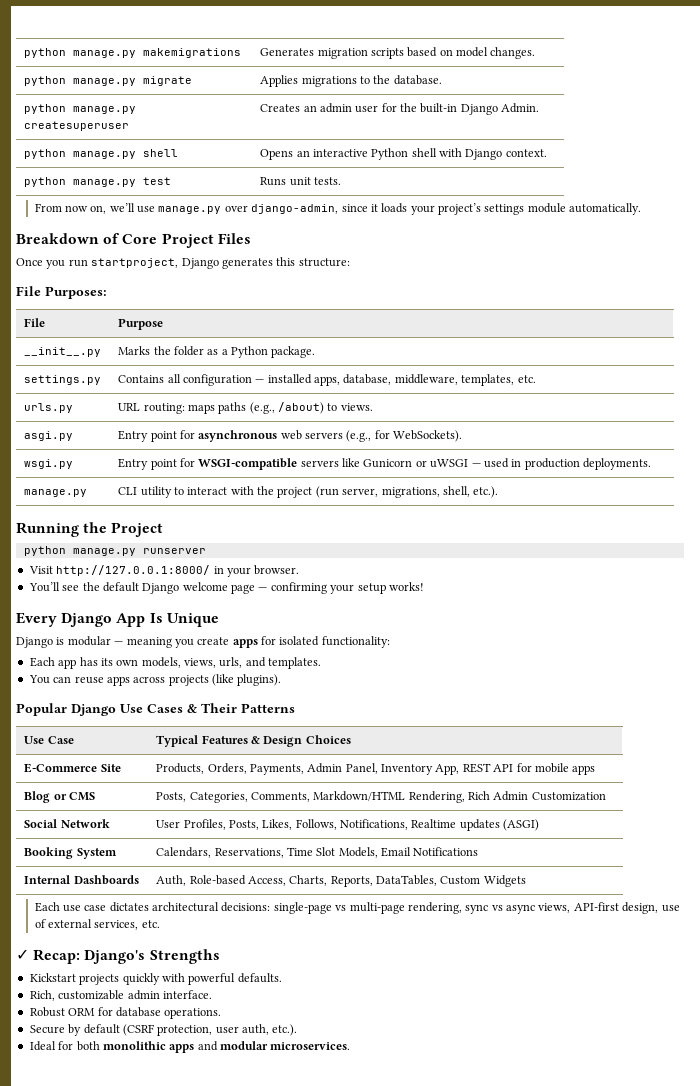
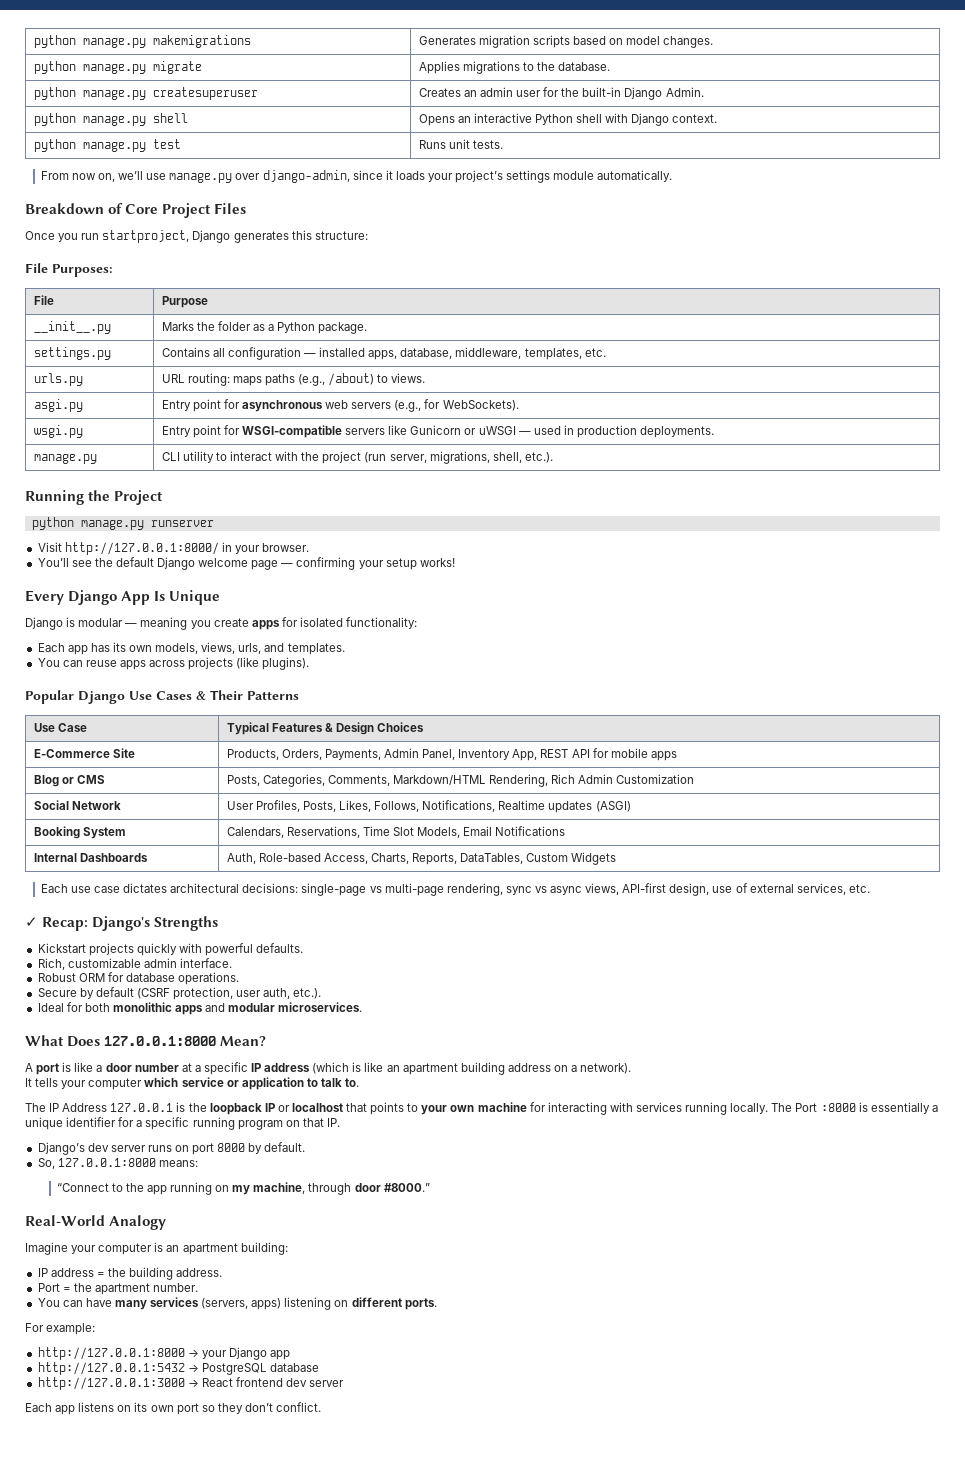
+ What Does 127.0.0.1:8000 Mean?
+ A port is like a door number at a specific IP address (which is like an apartment building address on a network).
+ It tells your computer which service or application to talk to.
+ The IP Address 127.0.0.1 is the loopback IP or localhost that points to your own machine for interacting with services running locally. The Port :8000 is essentially a unique identifier for a specific running program on that IP.
+ Django’s dev server runs on port 8000 by default.
+ So, 127.0.0.1:8000 means:
+ “Connect to the app running on my machine, through door #8000.”
+ Real-World Analogy
+ Imagine your computer is an apartment building:
+ IP address = the building address.
+ Port = the apartment number.
+ You can have many services (servers, apps) listening on different ports.
+ For example:
+ http://127.0.0.1:8000 → your Django app
+ http://127.0.0.1:5432 → PostgreSQL database
+ http://127.0.0.1:3000 → React frontend dev server
+ Each app listens on its own port so they don’t conflict.

